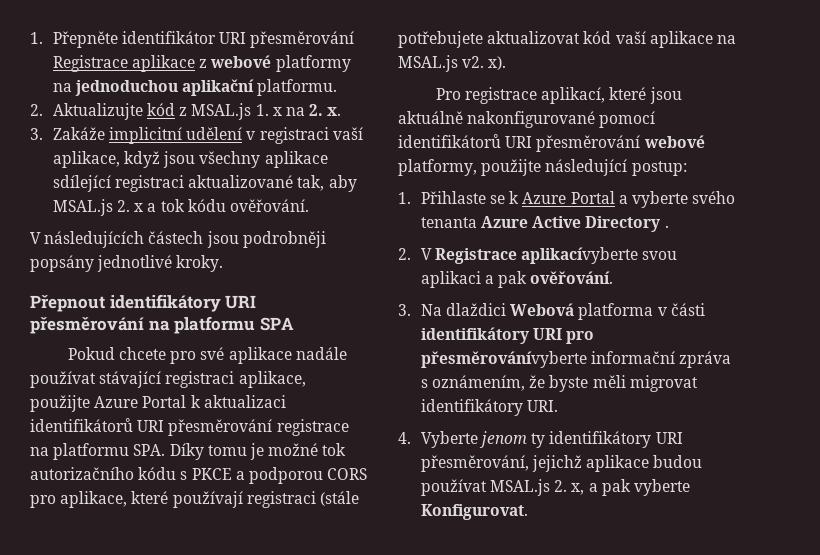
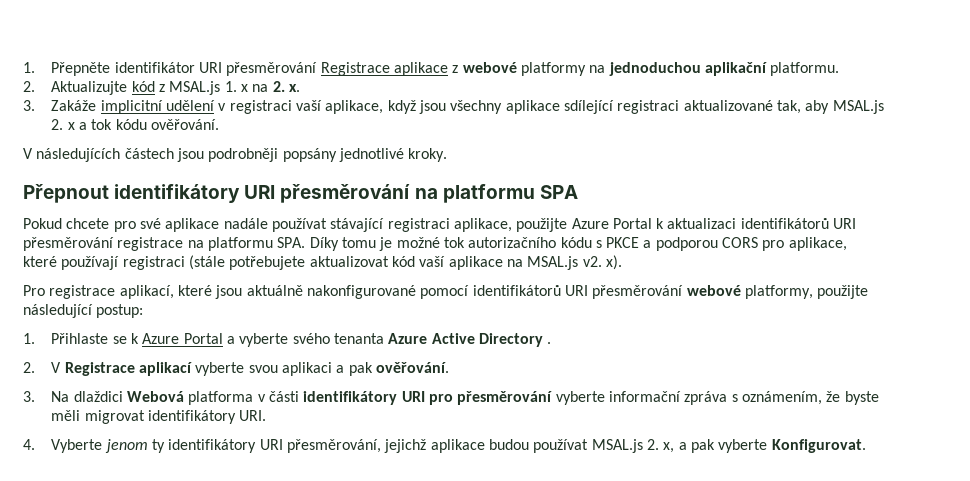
- 2. V Registrace aplikacívyberte svou aplikaci a pak ověřování.
+ 2. V Registrace aplikací vyberte svou aplikaci a pak ověřování.
- 3. Na dlaždici Webová platforma v části identifikátory URI pro přesměrovánívyberte informační zpráva s oznámením, že byste měli migrovat identifikátory URI.
+ 3. Na dlaždici Webová platforma v části identifikátory URI pro přesměrování vyberte informační zpráva s oznámením, že byste měli migrovat identifikátory URI.

